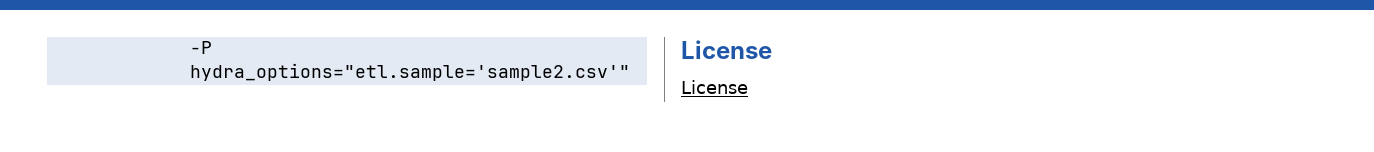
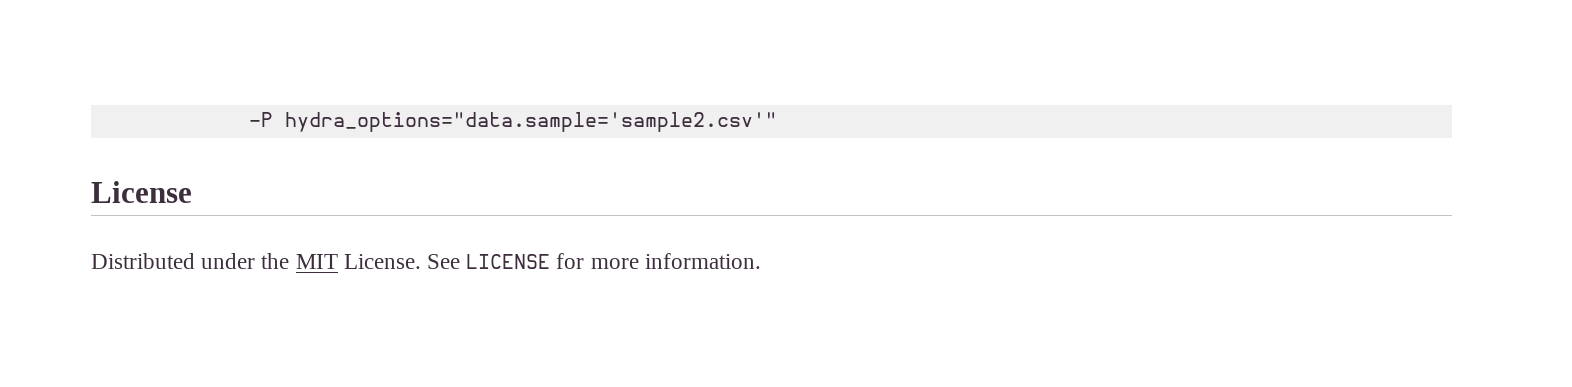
- -P hydra_options="etl.sample='sample2.csv'"
+ -P hydra_options="data.sample='sample2.csv'"
  License
- License
+ Distributed under the MIT License. See LICENSE for more information.

